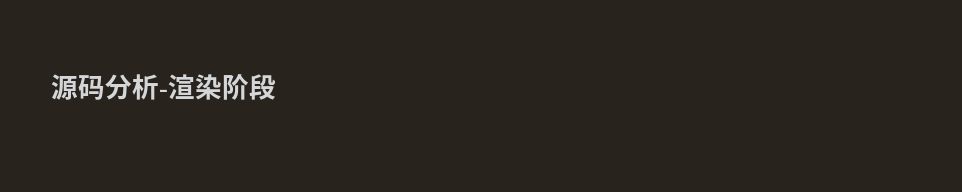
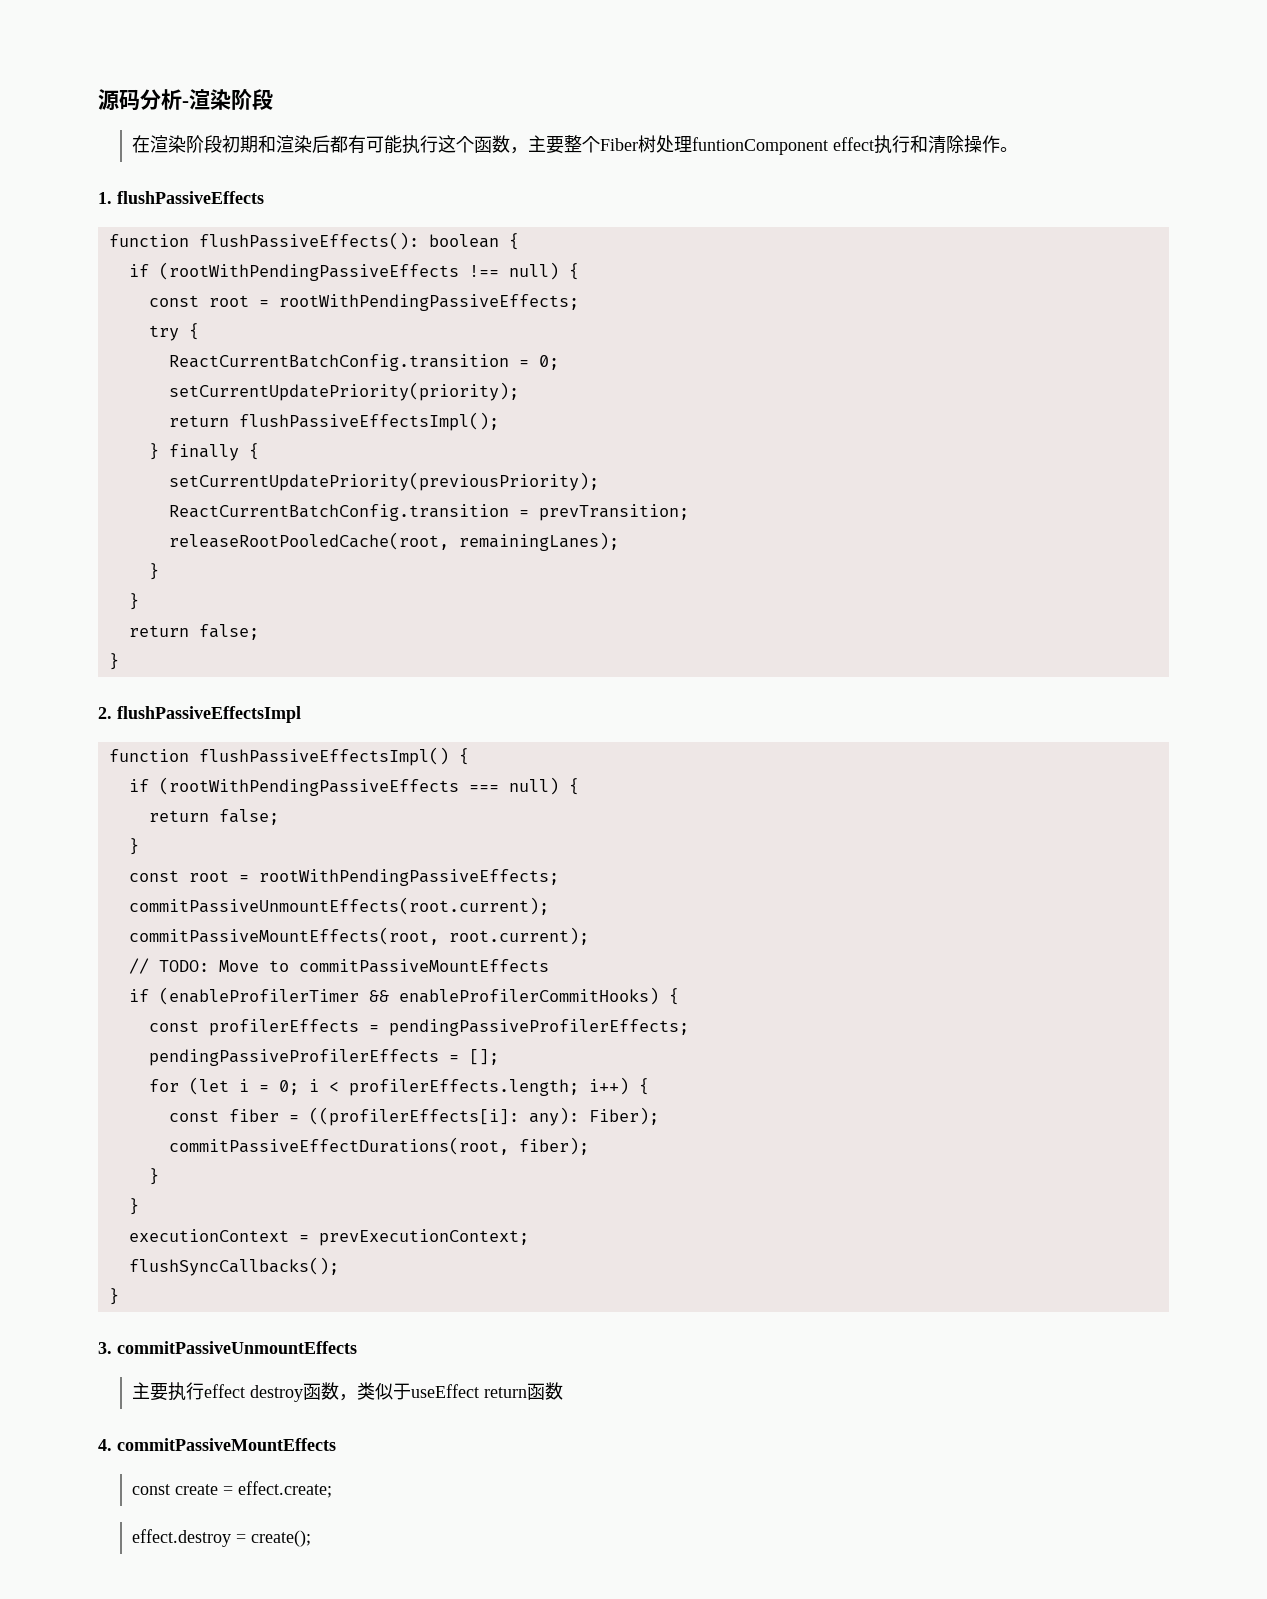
+ 在渲染阶段初期和渲染后都有可能执行这个函数，主要整个Fiber树处理funtionComponent effect执行和清除操作。
+ 1. flushPassiveEffects
+ function flushPassiveEffects(): boolean {
+ if (rootWithPendingPassiveEffects !== null) {
+ const root = rootWithPendingPassiveEffects;
+ try {
+ ReactCurrentBatchConfig.transition = 0;
+ setCurrentUpdatePriority(priority);
+ return flushPassiveEffectsImpl();
+ } finally {
+ setCurrentUpdatePriority(previousPriority);
+ ReactCurrentBatchConfig.transition = prevTransition;
+ releaseRootPooledCache(root, remainingLanes);
+ }
+ }
+ return false;
+ }
+ 2. flushPassiveEffectsImpl
+ function flushPassiveEffectsImpl() {
+ if (rootWithPendingPassiveEffects === null) {
+ return false;
+ }
+ const root = rootWithPendingPassiveEffects;
+ commitPassiveUnmountEffects(root.current);
+ commitPassiveMountEffects(root, root.current);
+ // TODO: Move to commitPassiveMountEffects
+ if (enableProfilerTimer && enableProfilerCommitHooks) {
+ const profilerEffects = pendingPassiveProfilerEffects;
+ pendingPassiveProfilerEffects = [];
+ for (let i = 0; i < profilerEffects.length; i++) {
+ const fiber = ((profilerEffects[i]: any): Fiber);
+ commitPassiveEffectDurations(root, fiber);
+ }
+ }
+ executionContext = prevExecutionContext;
+ flushSyncCallbacks();
+ }
+ 3. commitPassiveUnmountEffects
+ 主要执行effect destroy函数，类似于useEffect return函数
+ 4. commitPassiveMountEffects
+ const create = effect.create;
+ effect.destroy = create();

